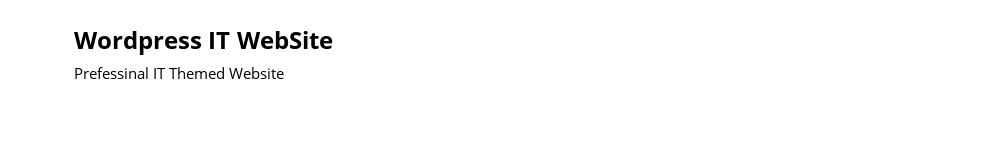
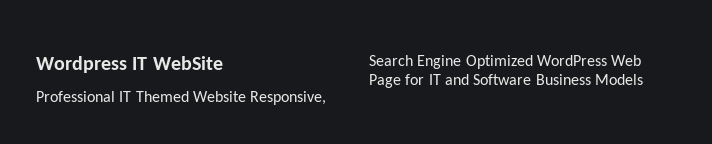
- Prefessinal IT Themed Website
+ Professional IT Themed Website Responsive, Search Engine Optimized WordPress Web Page for IT and Software Business Models

